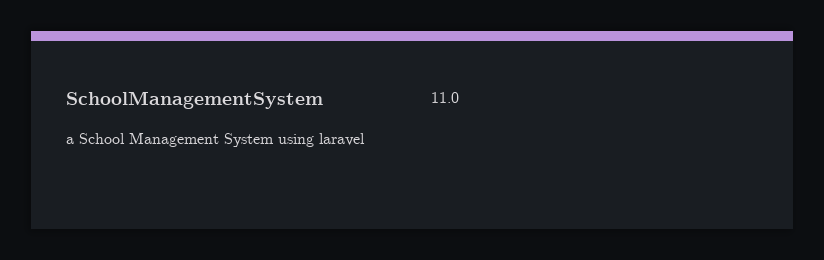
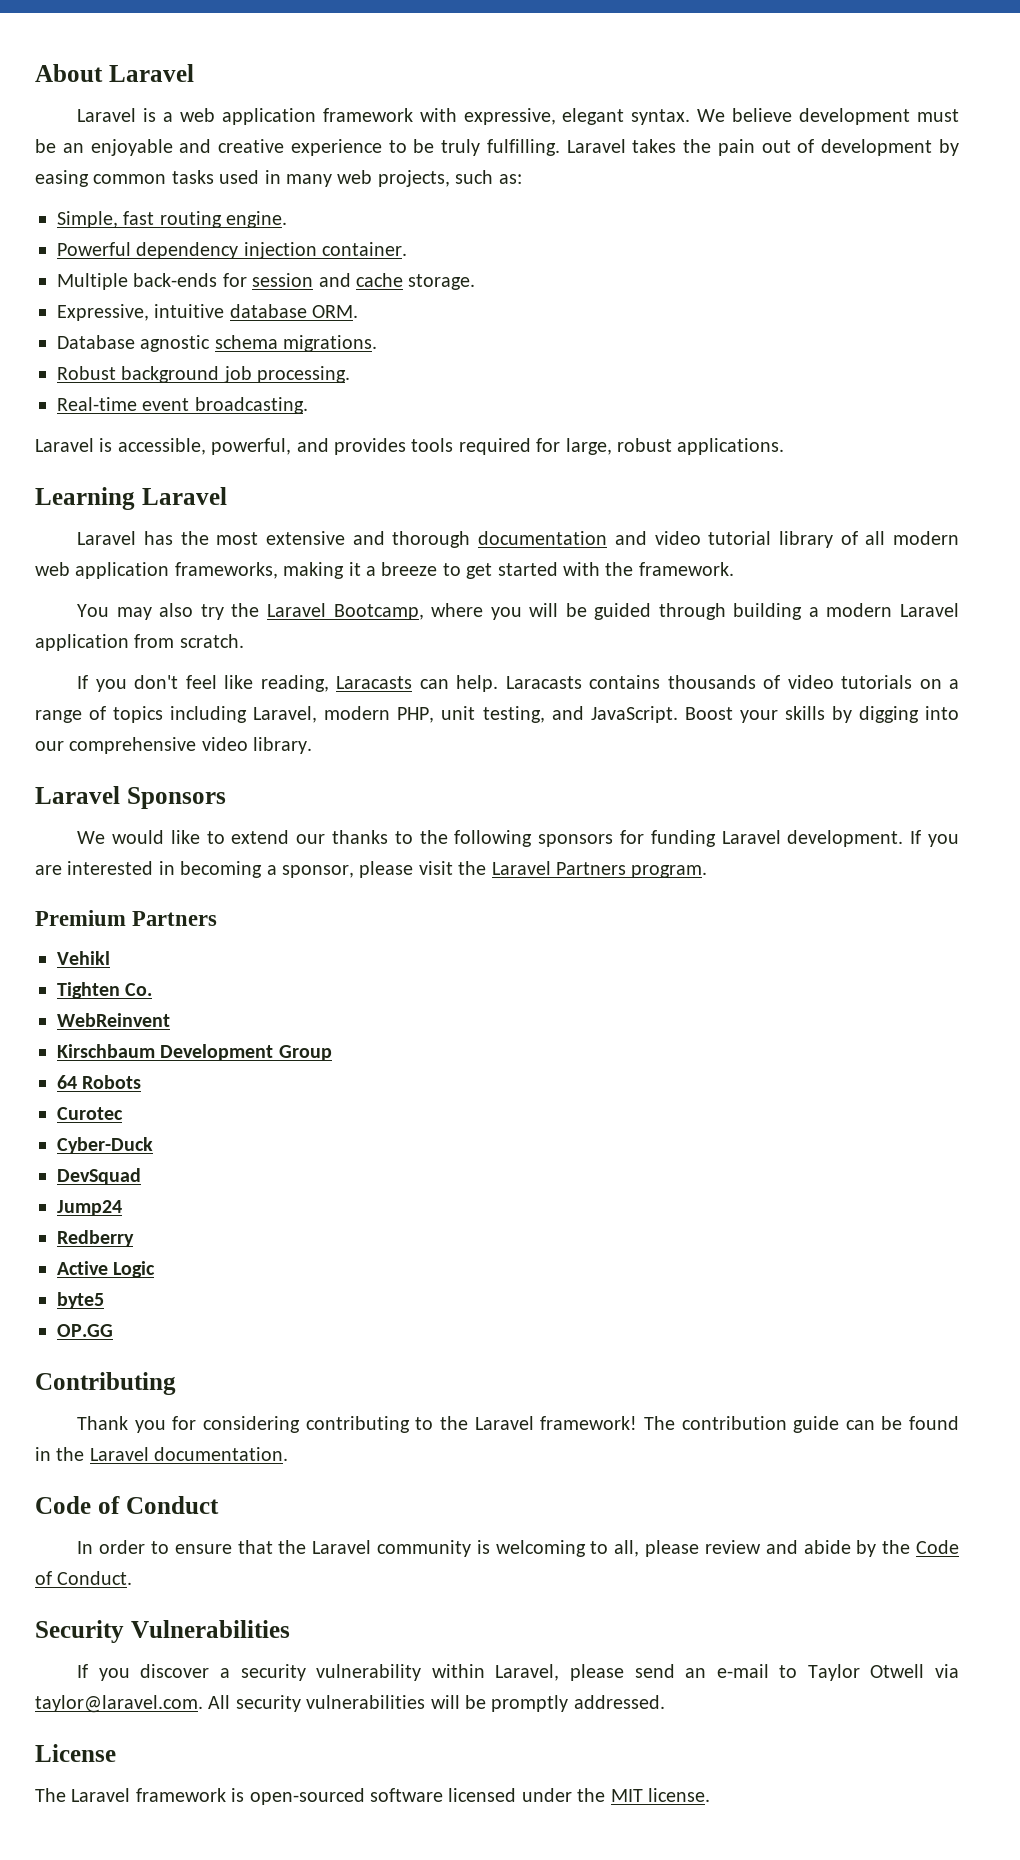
- SchoolManagementSystem
- a School Management System using laravel 11.0
+ About Laravel
+ Laravel is a web application framework with expressive, elegant syntax. We believe development must be an enjoyable and creative experience to be truly fulfilling. Laravel takes the pain out of development by easing common tasks used in many web projects, such as:
+ Simple, fast routing engine.
+ Powerful dependency injection container.
+ Multiple back-ends for session and cache storage.
+ Expressive, intuitive database ORM.
+ Database agnostic schema migrations.
+ Robust background job processing.
+ Real-time event broadcasting.
+ Laravel is accessible, powerful, and provides tools required for large, robust applications.
+ Learning Laravel
+ Laravel has the most extensive and thorough documentation and video tutorial library of all modern web application frameworks, making it a breeze to get started with the framework.
+ You may also try the Laravel Bootcamp, where you will be guided through building a modern Laravel application from scratch.
+ If you don't feel like reading, Laracasts can help. Laracasts contains thousands of video tutorials on a range of topics including Laravel, modern PHP, unit testing, and JavaScript. Boost your skills by digging into our comprehensive video library.
+ Laravel Sponsors
+ We would like to extend our thanks to the following sponsors for funding Laravel development. If you are interested in becoming a sponsor, please visit the Laravel Partners program.
+ Premium Partners
+ Vehikl
+ Tighten Co.
+ WebReinvent
+ Kirschbaum Development Group
+ 64 Robots
+ Curotec
+ Cyber-Duck
+ DevSquad
+ Jump24
+ Redberry
+ Active Logic
+ byte5
+ OP.GG
+ Contributing
+ Thank you for considering contributing to the Laravel framework! The contribution guide can be found in the Laravel documentation.
+ Code of Conduct
+ In order to ensure that the Laravel community is welcoming to all, please review and abide by the Code of Conduct.
+ Security Vulnerabilities
+ If you discover a security vulnerability within Laravel, please send an e-mail to Taylor Otwell via taylor@laravel.com. All security vulnerabilities will be promptly addressed.
+ License
+ The Laravel framework is open-sourced software licensed under the MIT license.

